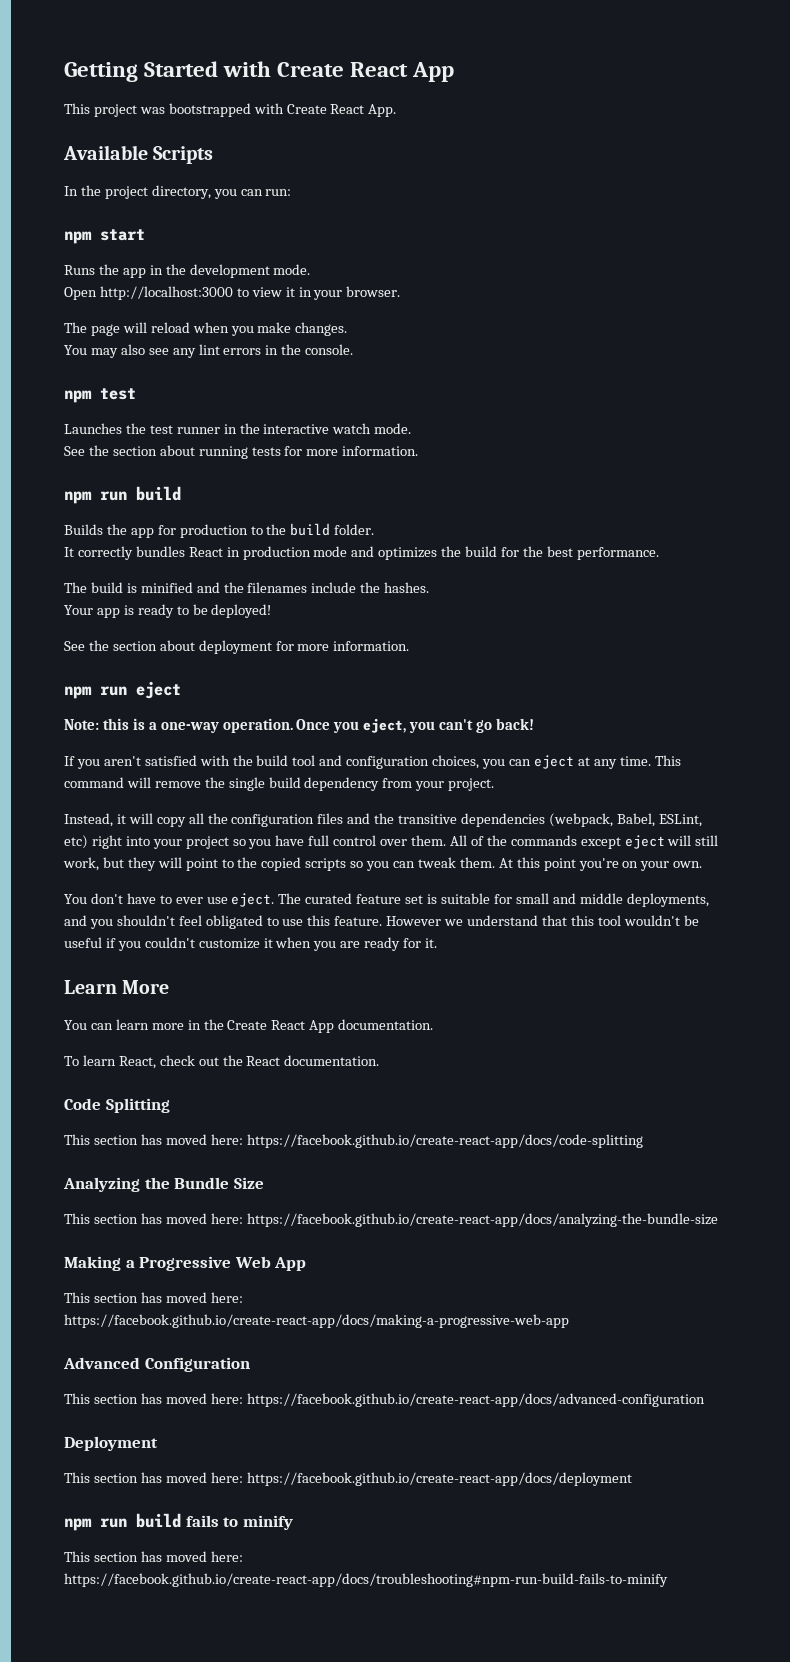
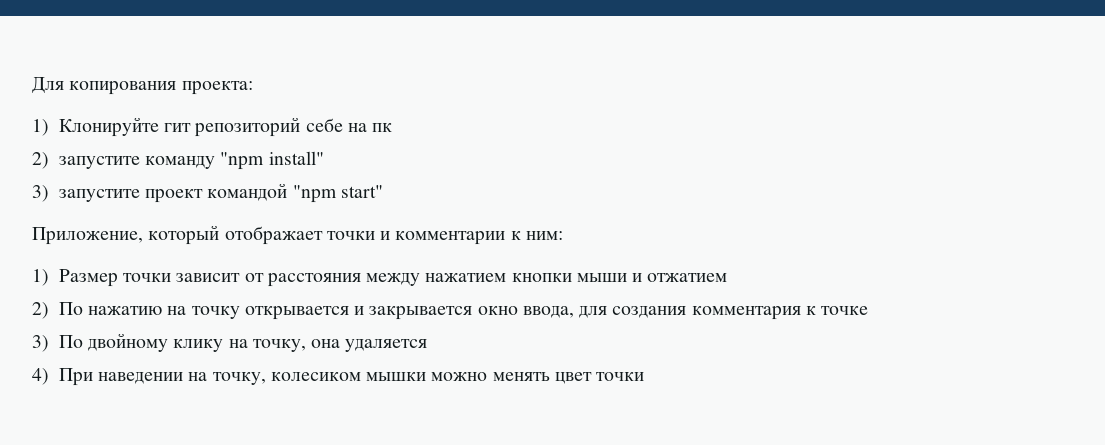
- Getting Started with Create React App
- This project was bootstrapped with Create React App.
- Available Scripts
- In the project directory, you can run:
- npm start
- Runs the app in the development mode.
- Open http://localhost:3000 to view it in your browser.
- The page will reload when you make changes.
- You may also see any lint errors in the console.
- npm test
- Launches the test runner in the interactive watch mode.
- See the section about running tests for more information.
- npm run build
- Builds the app for production to the build folder.
- It correctly bundles React in production mode and optimizes the build for the best performance.
- The build is minified and the filenames include the hashes.
- Your app is ready to be deployed!
- See the section about deployment for more information.
- npm run eject
- Note: this is a one-way operation. Once you eject, you can't go back!
- If you aren't satisfied with the build tool and configuration choices, you can eject at any time. This command will remove the single build dependency from your project.
- Instead, it will copy all the configuration files and the transitive dependencies (webpack, Babel, ESLint, etc) right into your project so you have full control over them. All of the commands except eject will still work, but they will point to the copied scripts so you can tweak them. At this point you're on your own.
- You don't have to ever use eject. The curated feature set is suitable for small and middle deployments, and you shouldn't feel obligated to use this feature. However we understand that this tool wouldn't be useful if you couldn't customize it when you are ready for it.
- Learn More
- You can learn more in the Create React App documentation.
- To learn React, check out the React documentation.
- Code Splitting
- This section has moved here: https://facebook.github.io/create-react-app/docs/code-splitting
- Analyzing the Bundle Size
- This section has moved here: https://facebook.github.io/create-react-app/docs/analyzing-the-bundle-size
- Making a Progressive Web App
- This section has moved here: https://facebook.github.io/create-react-app/docs/making-a-progressive-web-app
- Advanced Configuration
- This section has moved here: https://facebook.github.io/create-react-app/docs/advanced-configuration
- Deployment
- This section has moved here: https://facebook.github.io/create-react-app/docs/deployment
- npm run build fails to minify
- This section has moved here: https://facebook.github.io/create-react-app/docs/troubleshooting#npm-run-build-fails-to-minify
+ Для копирования проекта:
+ 1) Клонируйте гит репозиторий себе на пк
+ 2) запустите команду "npm install"
+ 3) запустите проект командой "npm start"
+ Приложение, который отображает точки и комментарии к ним:
+ 1) Размер точки зависит от расстояния между нажатием кнопки мыши и отжатием
+ 2) По нажатию на точку открывается и закрывается окно ввода, для создания комментария к точке
+ 3) По двойному клику на точку, она удаляется
+ 4) При наведении на точку, колесиком мышки можно менять цвет точки

